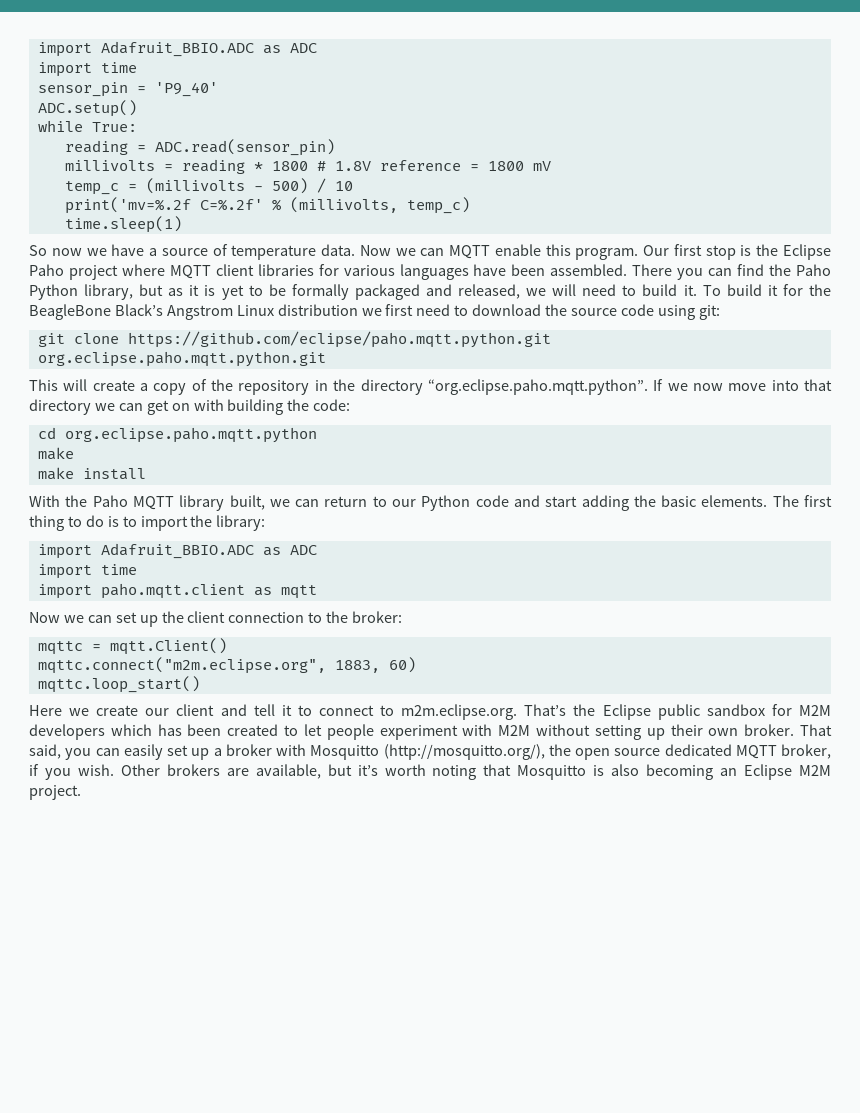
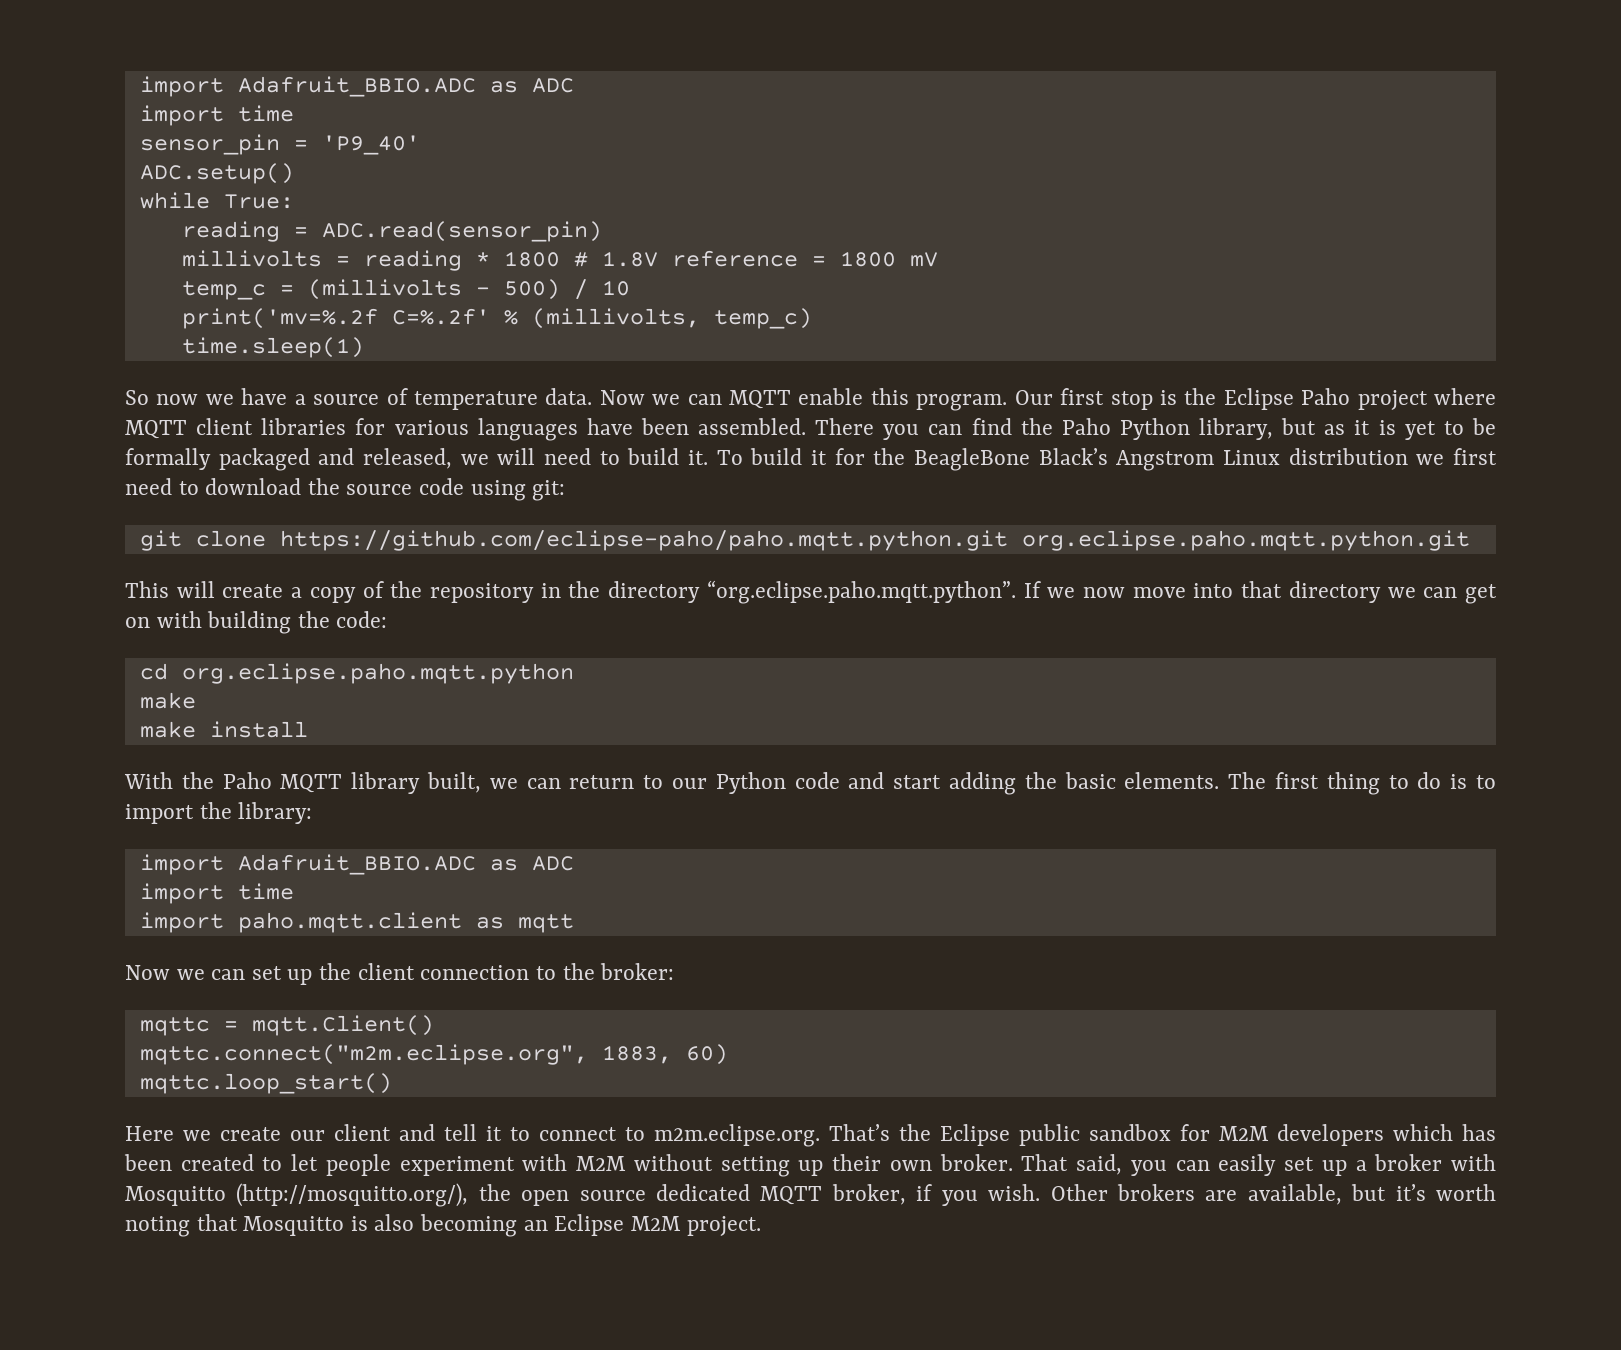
- git clone https://github.com/eclipse/paho.mqtt.python.git org.eclipse.paho.mqtt.python.git
+ git clone https://github.com/eclipse-paho/paho.mqtt.python.git org.eclipse.paho.mqtt.python.git

